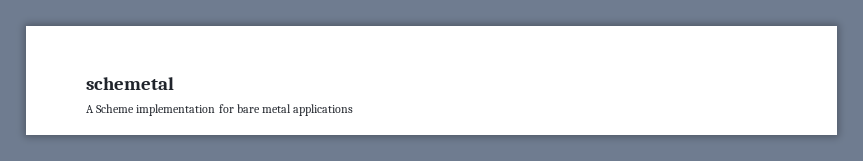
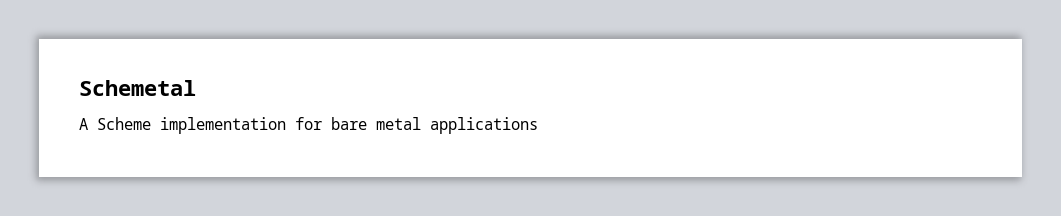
- schemetal
+ Schemetal

